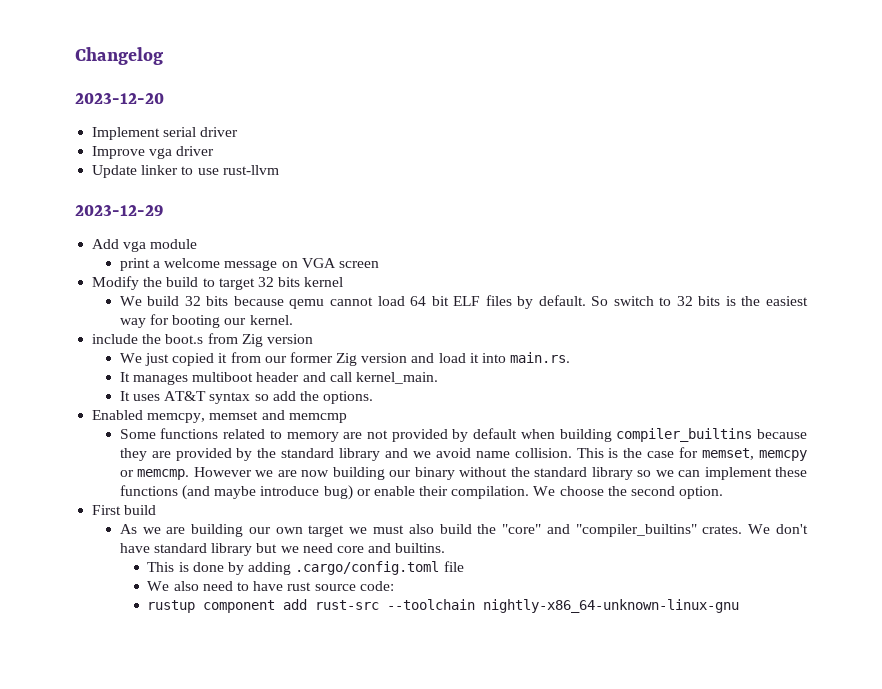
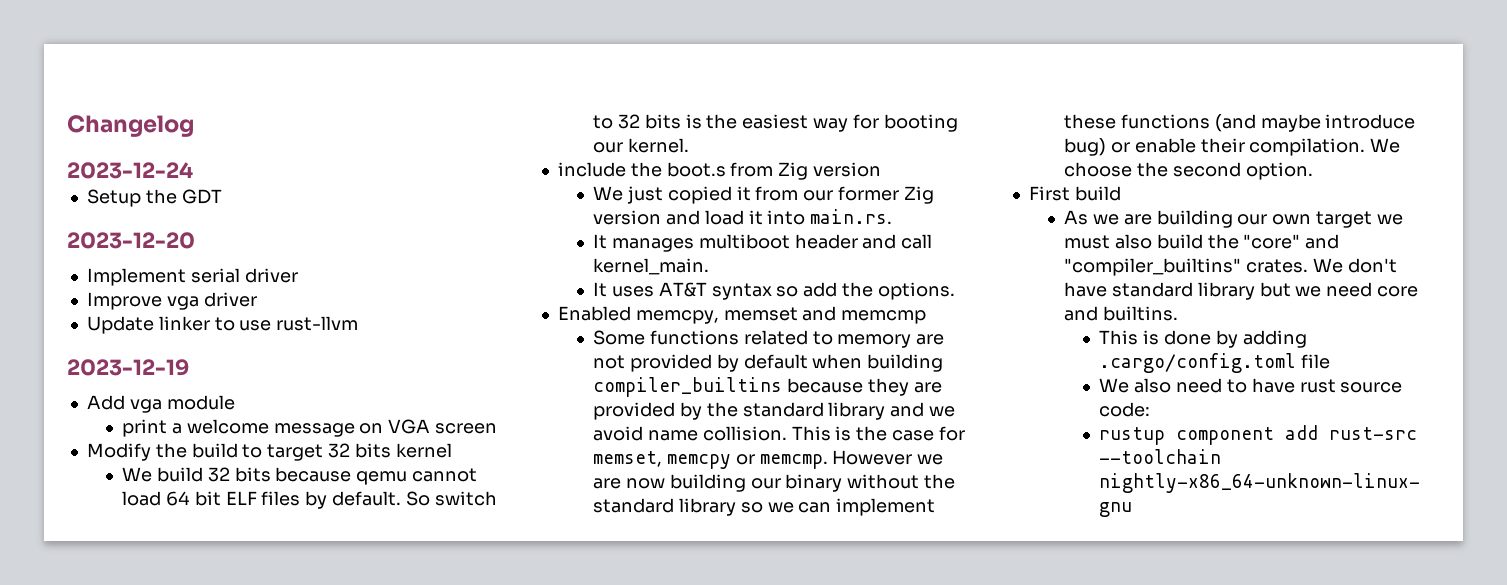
+ 2023-12-24
+ Setup the GDT
- 2023-12-29
+ 2023-12-19

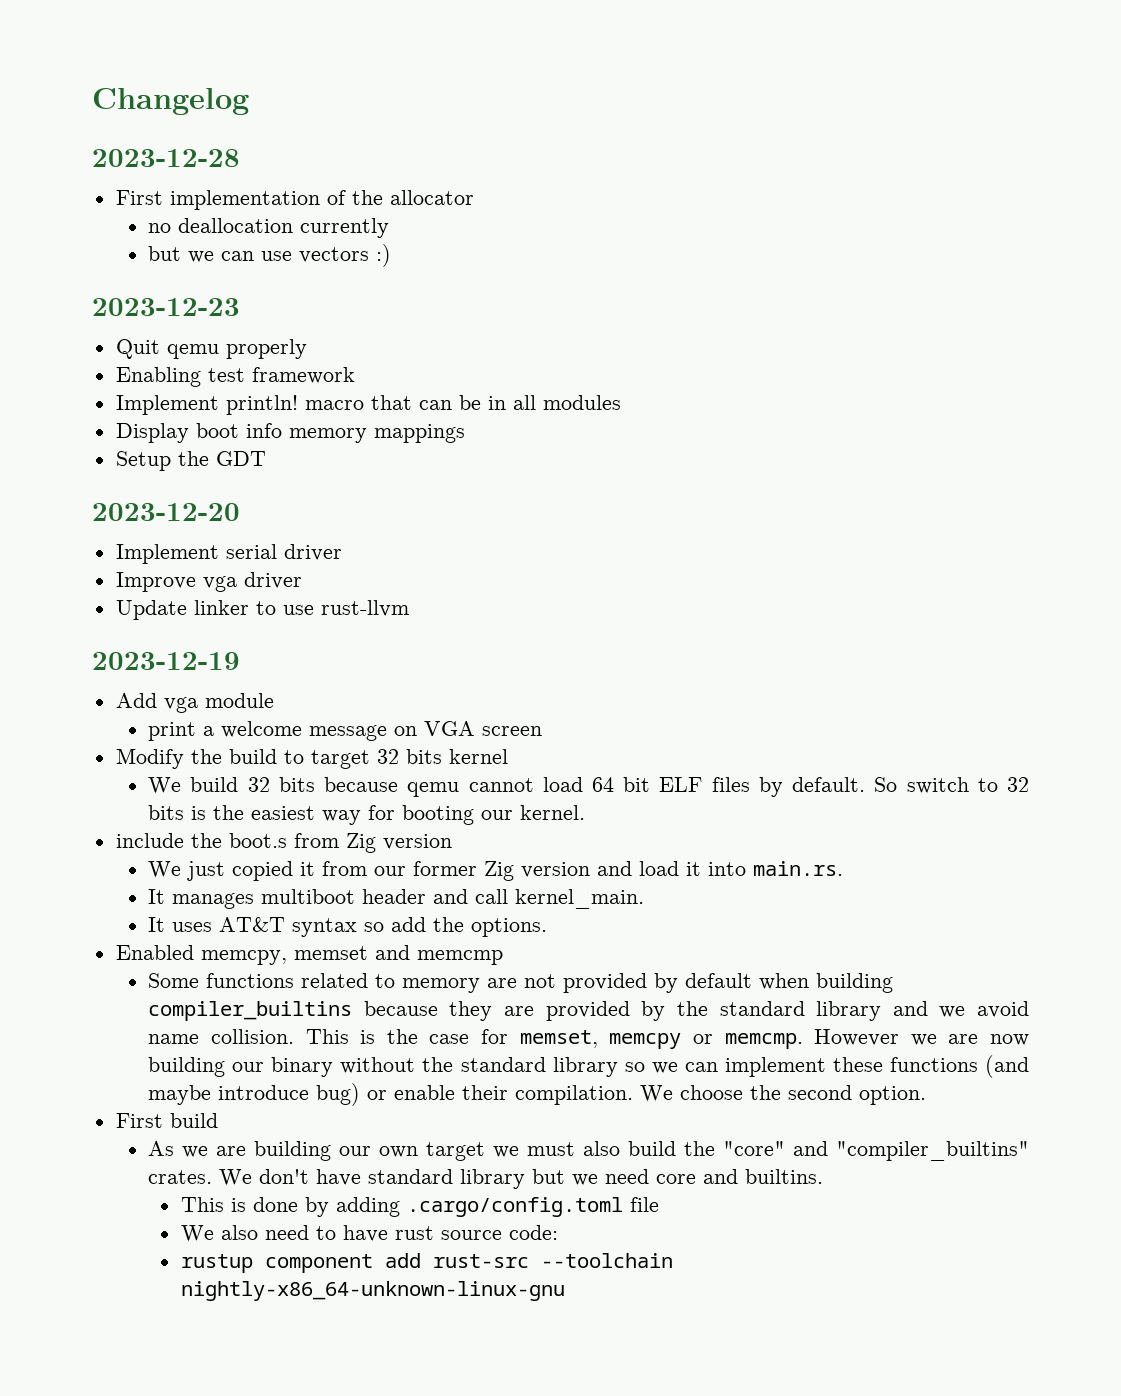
- 2023-12-24
+ 2023-12-28
+ First implementation of the allocator
+ no deallocation currently
+ but we can use vectors :)
+ 2023-12-23
+ Quit qemu properly
+ Enabling test framework
+ Implement println! macro that can be in all modules
+ Display boot info memory mappings

